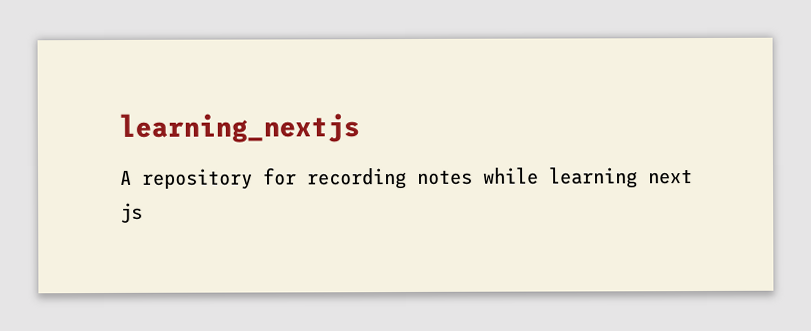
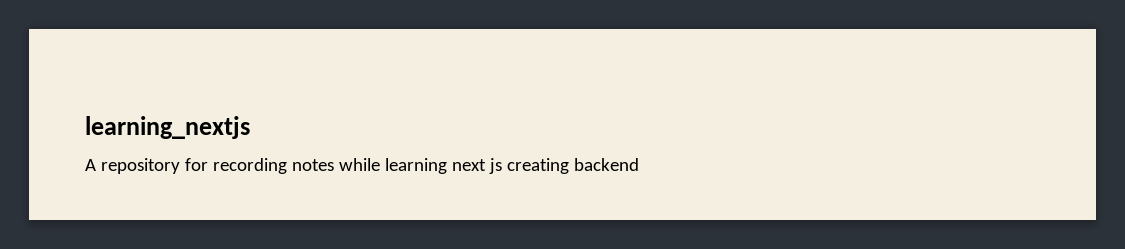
- A repository for recording notes while learning next js
+ A repository for recording notes while learning next js creating backend

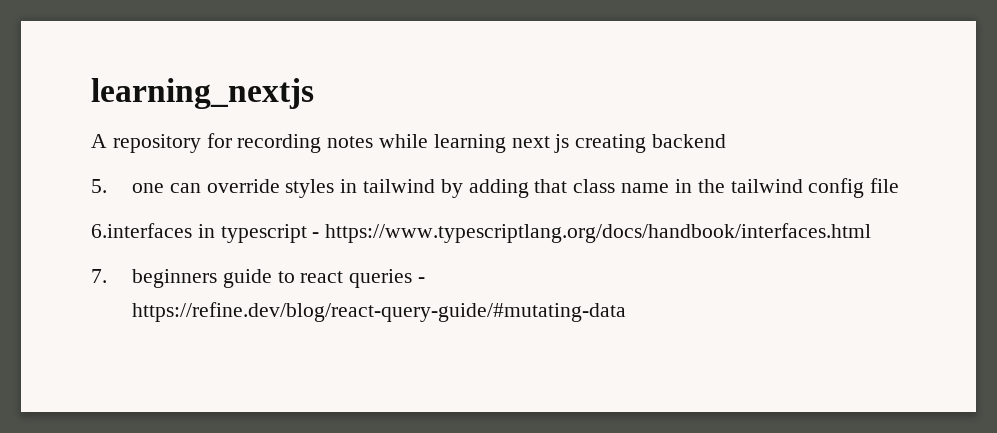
+ 5. one can override styles in tailwind by adding that class name in the tailwind config file
+ 6.interfaces in typescript - https://www.typescriptlang.org/docs/handbook/interfaces.html
+ 7. beginners guide to react queries - https://refine.dev/blog/react-query-guide/#mutating-data

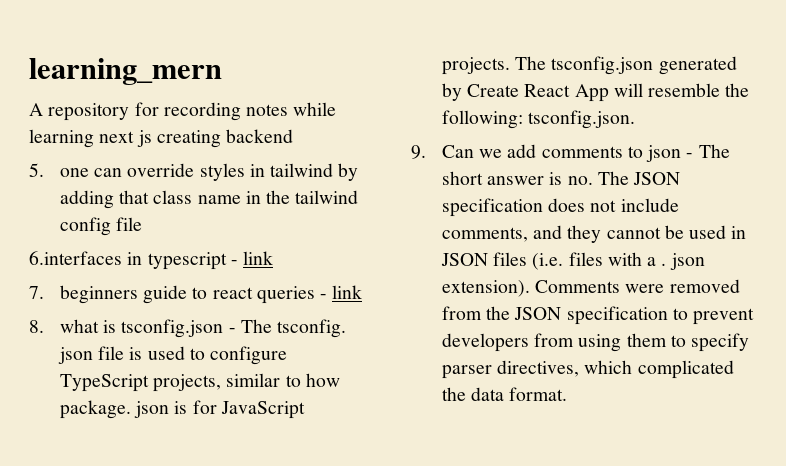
- learning_nextjs
+ learning_mern
- 6.interfaces in typescript - https://www.typescriptlang.org/docs/handbook/interfaces.html
+ 6.interfaces in typescript - link
- 7. beginners guide to react queries - https://refine.dev/blog/react-query-guide/#mutating-data
+ 7. beginners guide to react queries - link
+ 8. what is tsconfig.json - The tsconfig. json file is used to configure TypeScript projects, similar to how package. json is for JavaScript projects. The tsconfig.json generated by Create React App will resemble the following: tsconfig.json.
+ 9. Can we add comments to json - The short answer is no. The JSON specification does not include comments, and they cannot be used in JSON files (i.e. files with a . json extension). Comments were removed from the JSON specification to prevent developers from using them to specify parser directives, which complicated the data format.

